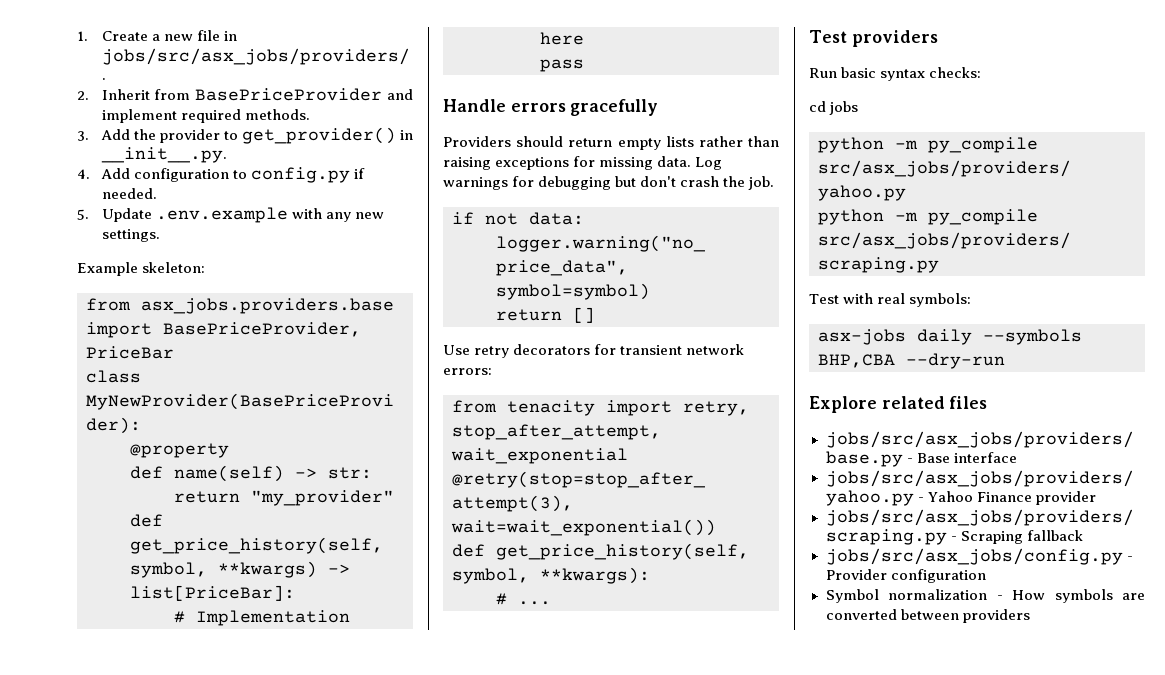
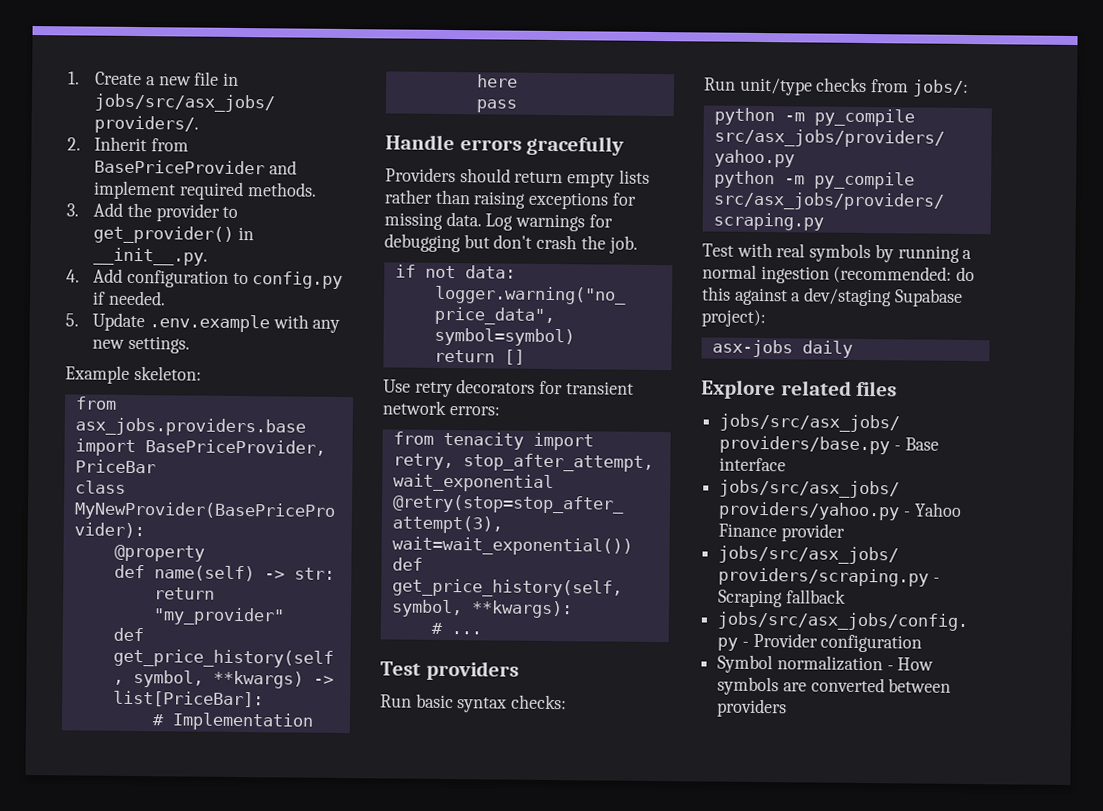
- cd jobs
+ Run unit/type checks from jobs/:
- Test with real symbols:
+ Test with real symbols by running a normal ingestion (recommended: do this against a dev/staging Supabase project):
- asx-jobs daily --symbols BHP,CBA --dry-run
+ asx-jobs daily

